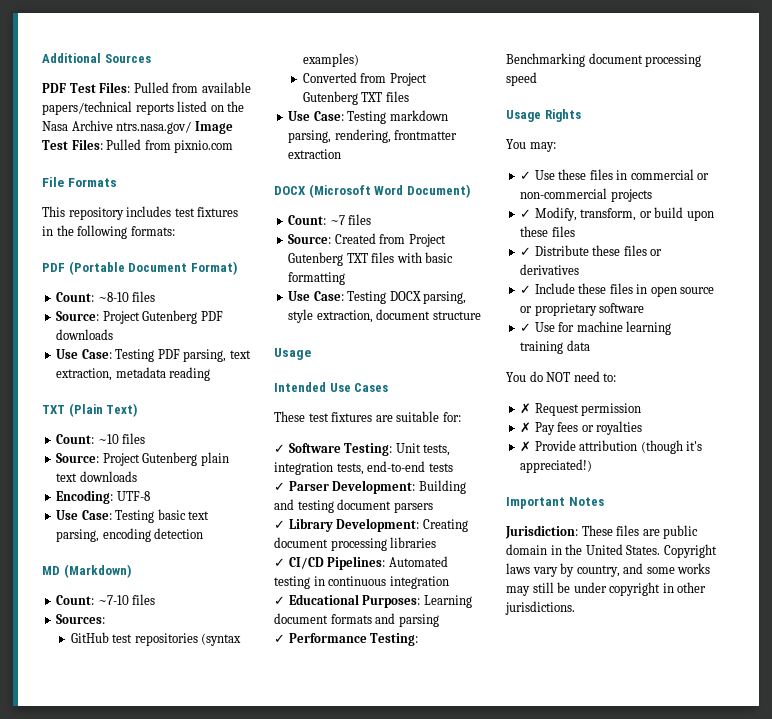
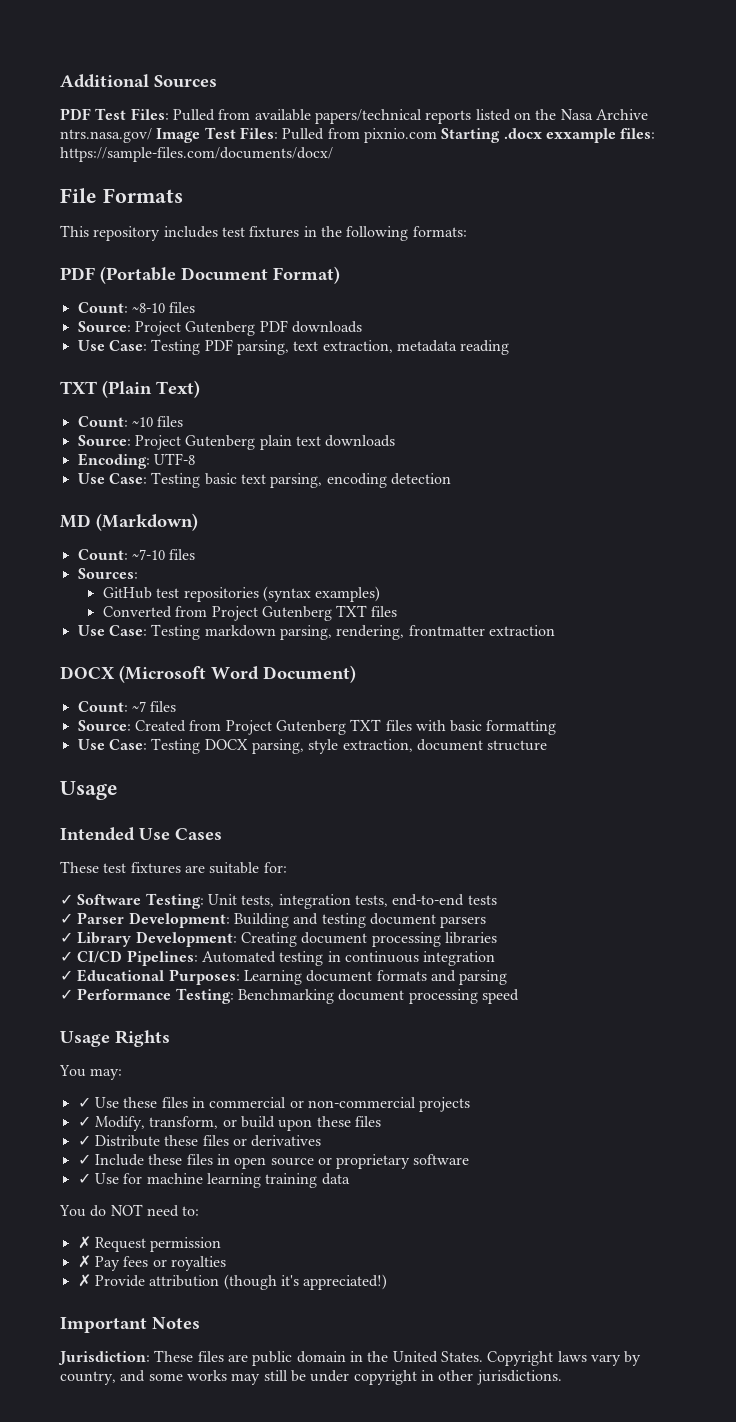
- PDF Test Files: Pulled from available papers/technical reports listed on the Nasa Archive ntrs.nasa.gov/ Image Test Files: Pulled from pixnio.com
+ PDF Test Files: Pulled from available papers/technical reports listed on the Nasa Archive ntrs.nasa.gov/ Image Test Files: Pulled from pixnio.com Starting .docx exxample files: https://sample-files.com/documents/docx/

